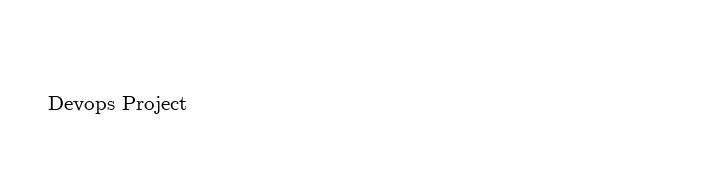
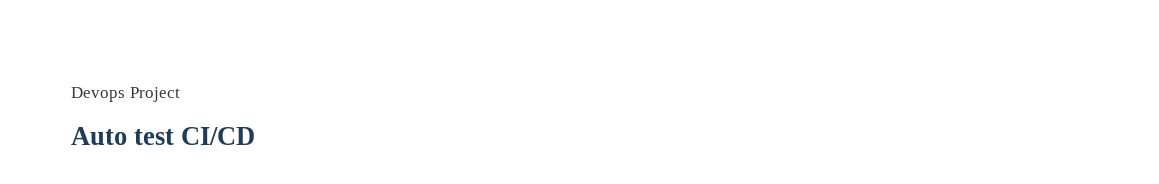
+ Auto test CI/CD

